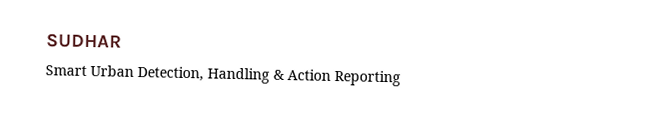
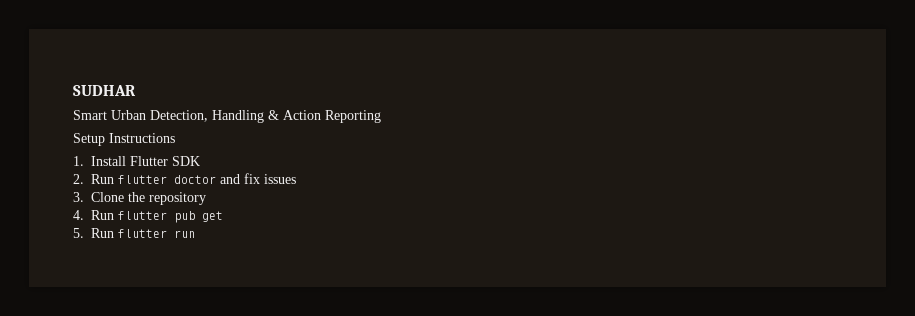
+ Setup Instructions
+ 1. Install Flutter SDK
+ 2. Run flutter doctor and fix issues
+ 3. Clone the repository
+ 4. Run flutter pub get
+ 5. Run flutter run

